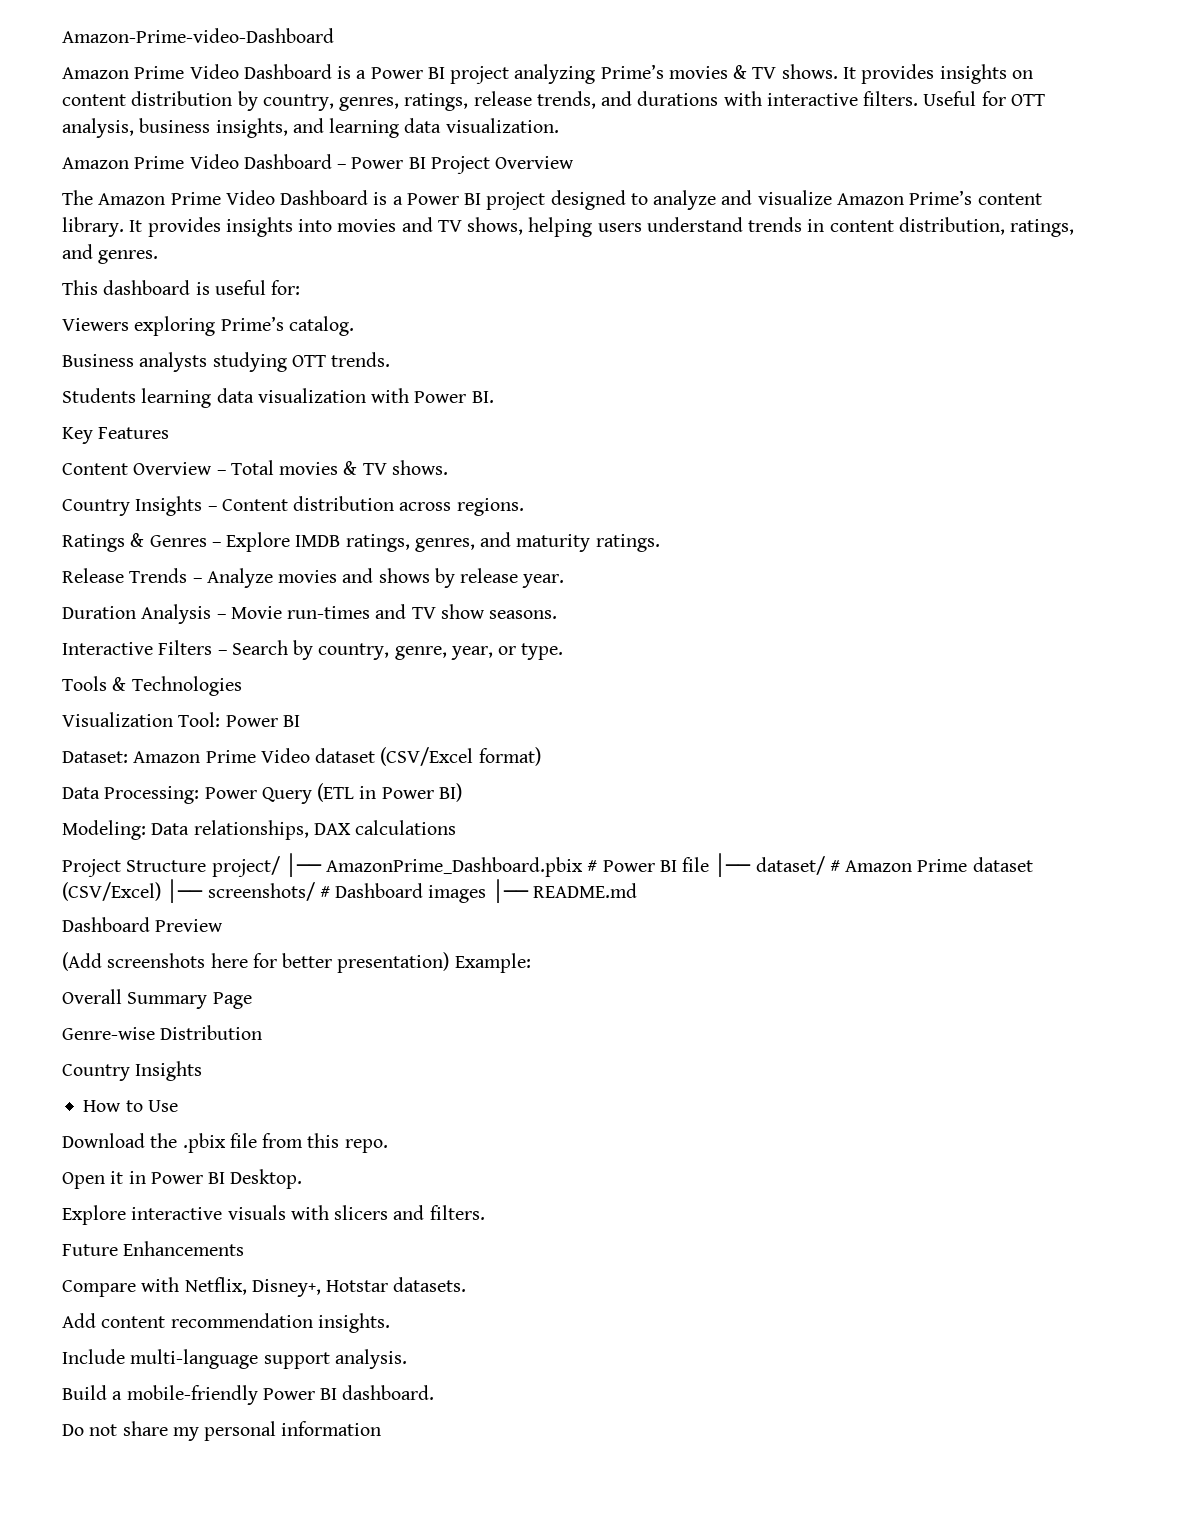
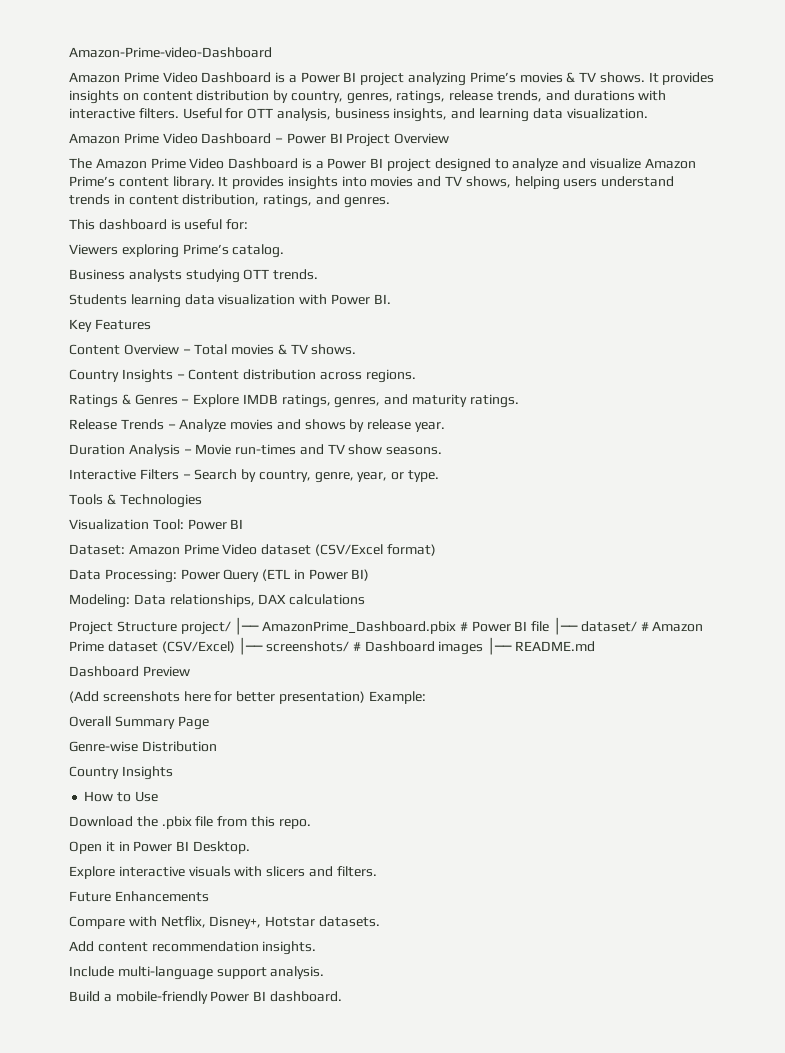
- Do not share my personal information

